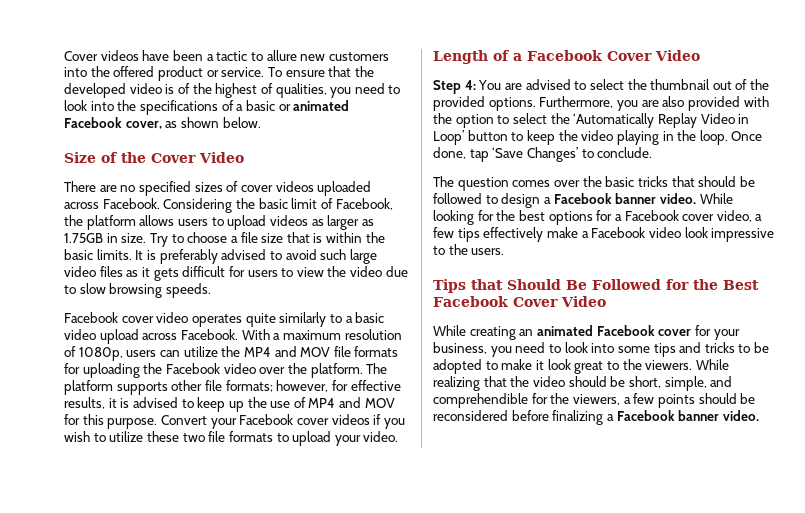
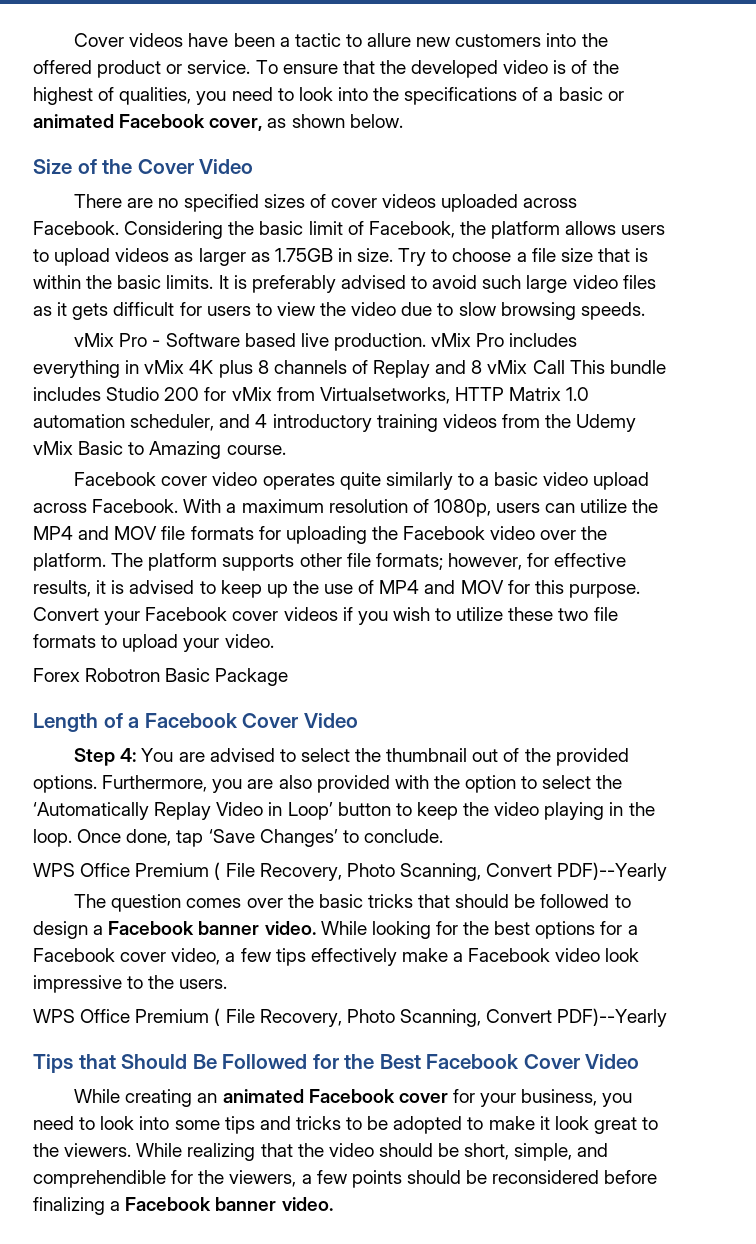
+ vMix Pro - Software based live production. vMix Pro includes everything in vMix 4K plus 8 channels of Replay and 8 vMix Call This bundle includes Studio 200 for vMix from Virtualsetworks, HTTP Matrix 1.0 automation scheduler, and 4 introductory training videos from the Udemy vMix Basic to Amazing course.
+ Forex Robotron Basic Package
  Once done, tap ‘Save Changes’ to conclude.
+ WPS Office Premium ( File Recovery, Photo Scanning, Convert PDF)--Yearly
  While looking for the best options for a Facebook cover video, a few tips effectively make a Facebook video look impressive to the users.
+ WPS Office Premium ( File Recovery, Photo Scanning, Convert PDF)--Yearly

